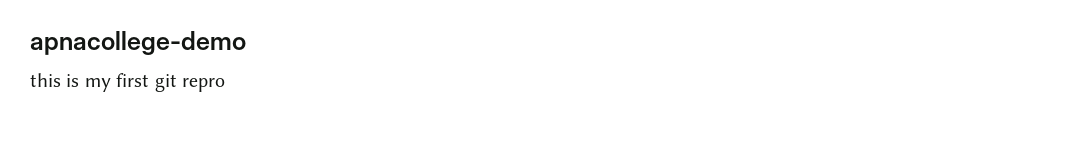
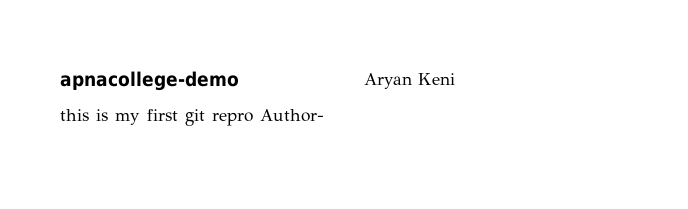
- this is my first git repro
+ this is my first git repro Author- Aryan Keni

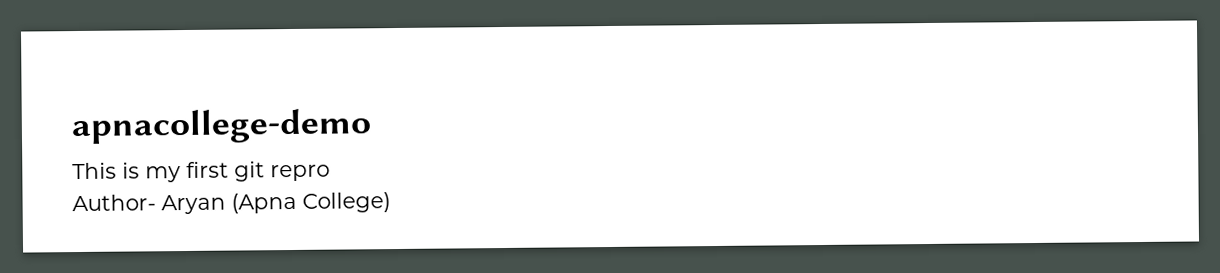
- this is my first git repro Author- Aryan Keni
+ This is my first git repro
+ Author- Aryan (Apna College)

